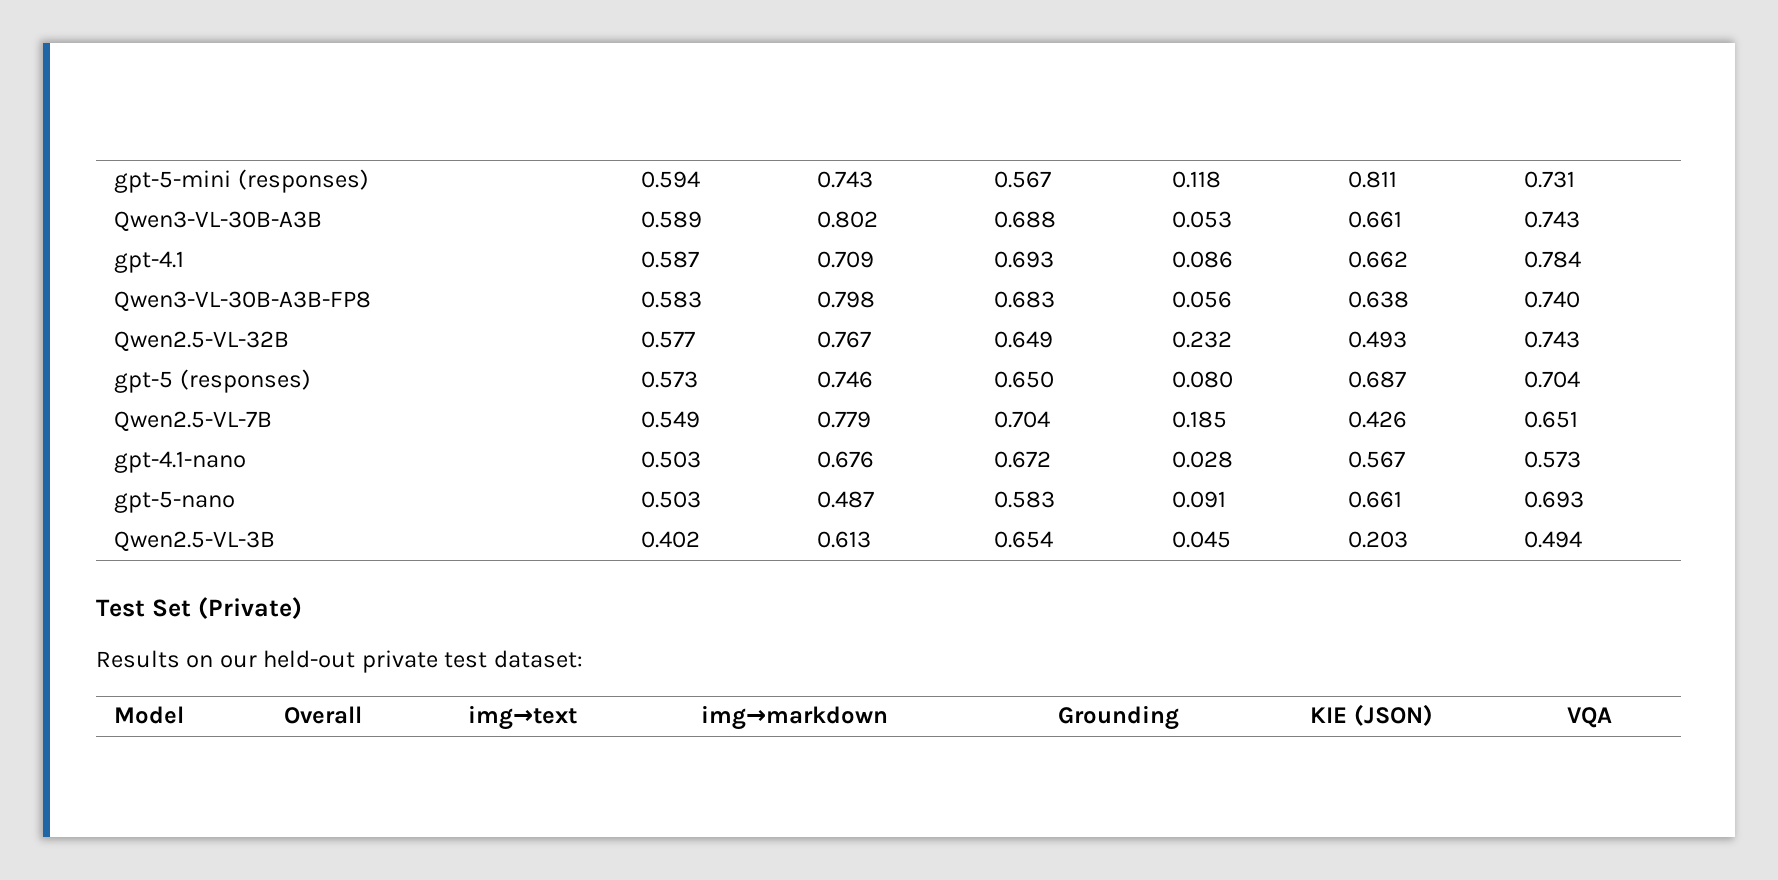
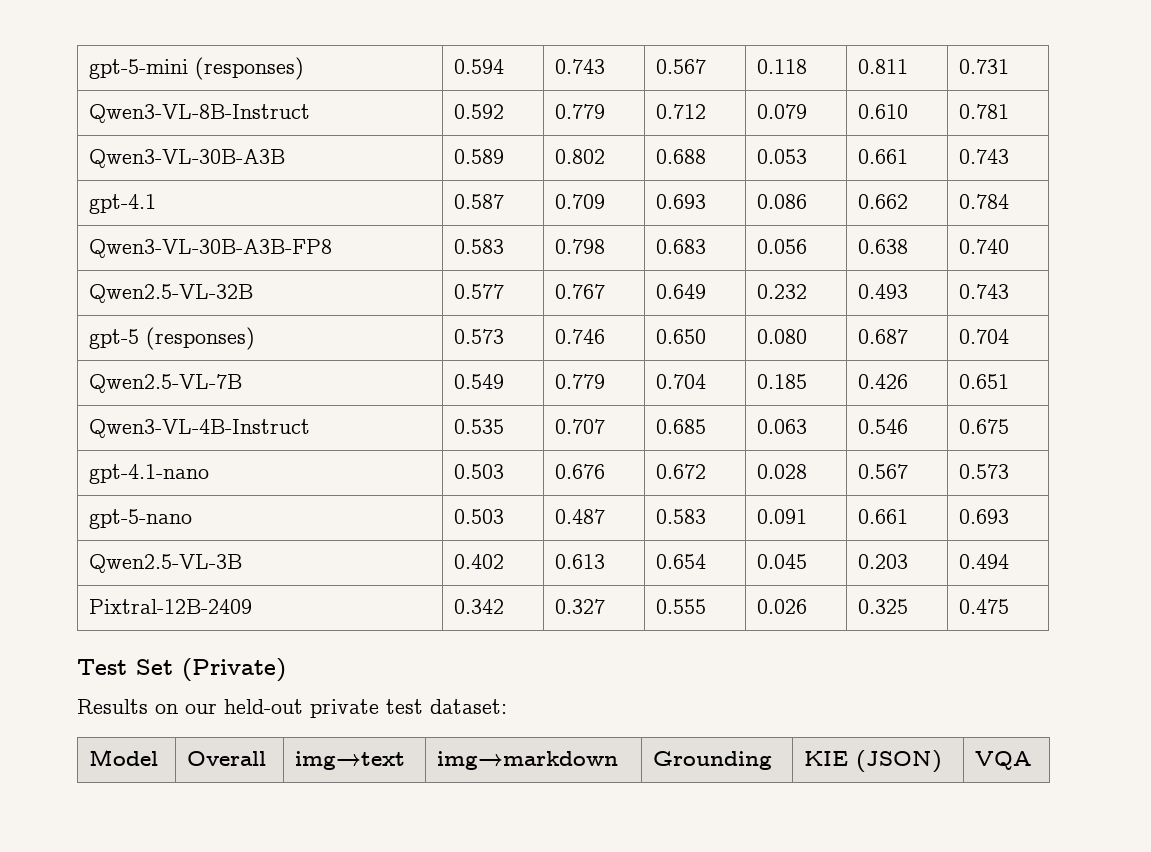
+ Qwen3-VL-8B-Instruct | 0.592 | 0.779 | 0.712 | 0.079 | 0.610 | 0.781
+ Qwen3-VL-4B-Instruct | 0.535 | 0.707 | 0.685 | 0.063 | 0.546 | 0.675
+ Pixtral-12B-2409 | 0.342 | 0.327 | 0.555 | 0.026 | 0.325 | 0.475

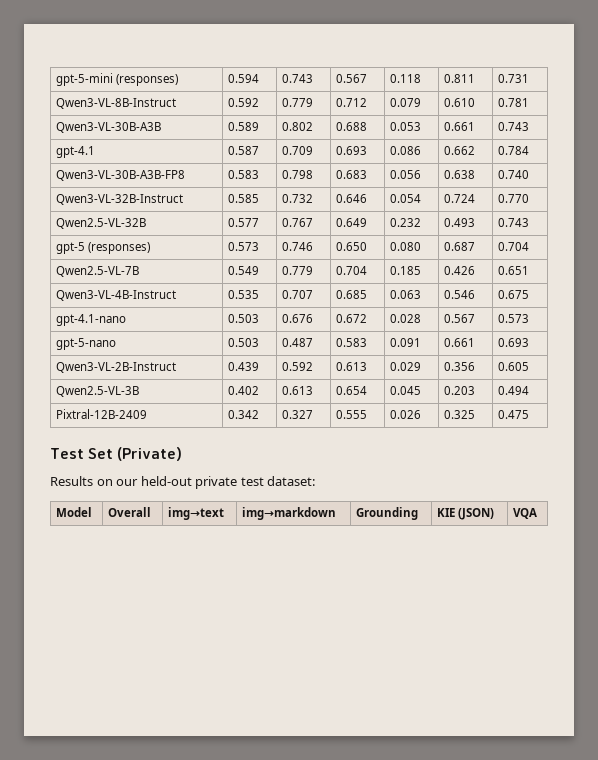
+ Qwen3-VL-32B-Instruct | 0.585 | 0.732 | 0.646 | 0.054 | 0.724 | 0.770
+ Qwen3-VL-2B-Instruct | 0.439 | 0.592 | 0.613 | 0.029 | 0.356 | 0.605

